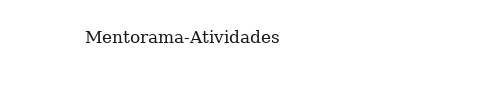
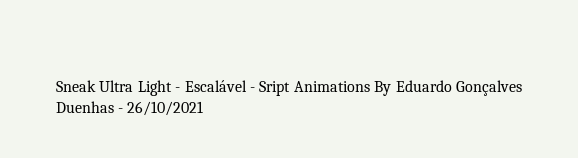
- Mentorama-Atividades
+ Sneak Ultra Light - Escalável - Sript Animations By Eduardo Gonçalves Duenhas - 26/10/2021

